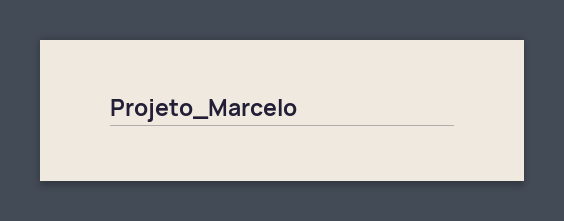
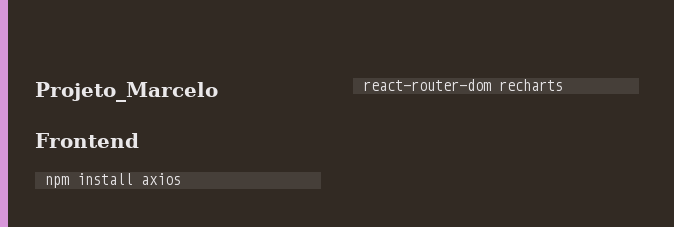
+ Frontend
+ npm install axios react-router-dom recharts

